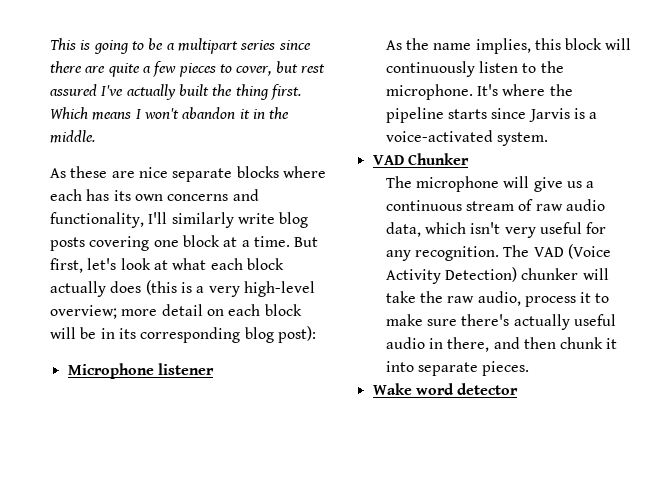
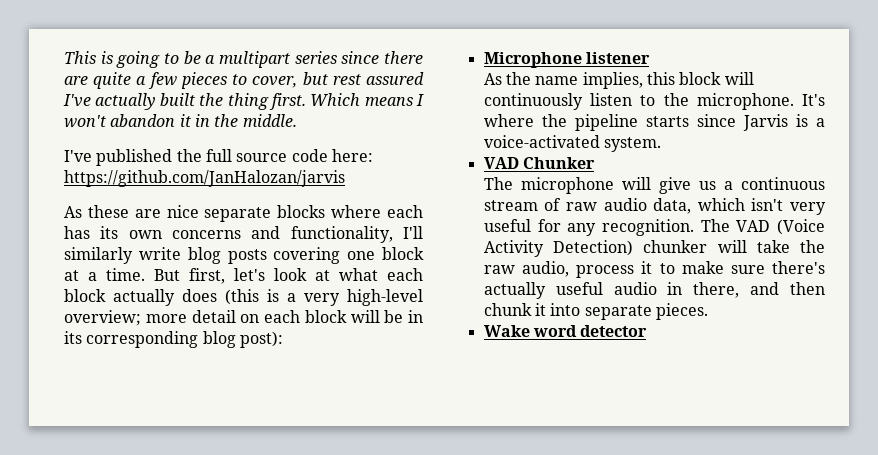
+ I've published the full source code here: https://github.com/JanHalozan/jarvis

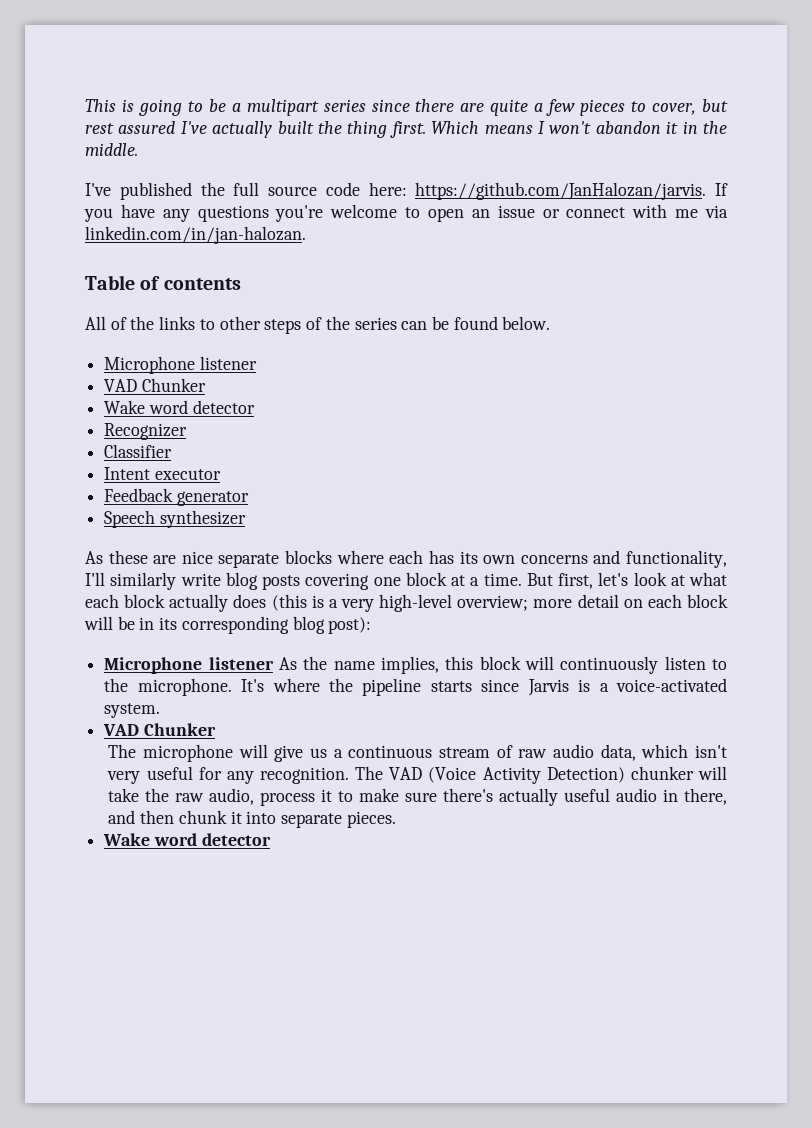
- I've published the full source code here: https://github.com/JanHalozan/jarvis
+ I've published the full source code here: https://github.com/JanHalozan/jarvis. If you have any questions you're welcome to open an issue or connect with me via linkedin.com/in/jan-halozan.
+ Table of contents
+ All of the links to other steps of the series can be found below.
+ Microphone listener
+ VAD Chunker
+ Wake word detector
+ Recognizer
+ Classifier
+ Intent executor
+ Feedback generator
+ Speech synthesizer
- Microphone listener
- As the name implies, this block will continuously listen to the microphone.
+ Microphone listener As the name implies, this block will continuously listen to the microphone.

